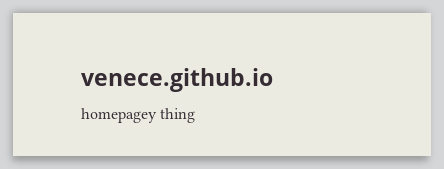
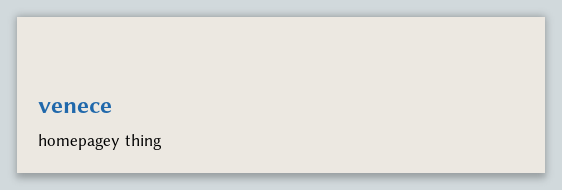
- venece.github.io
+ venece

